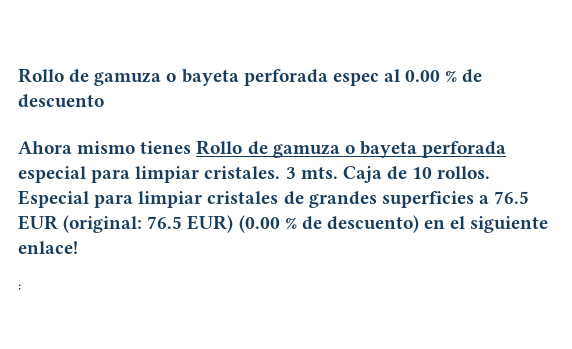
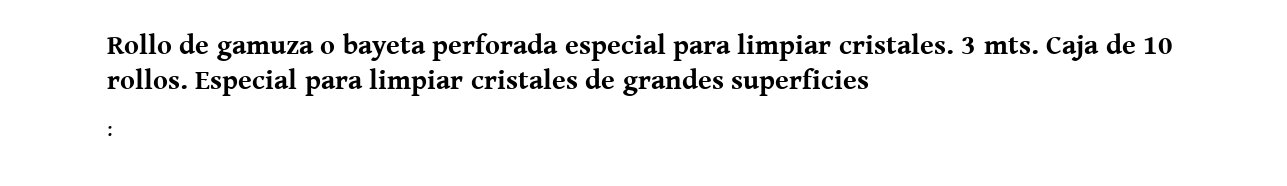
- Rollo de gamuza o bayeta perforada espec al 0.00 % de descuento
- Ahora mismo tienes Rollo de gamuza o bayeta perforada especial para limpiar cristales.
+ Rollo de gamuza o bayeta perforada especial para limpiar cristales.
- Especial para limpiar cristales de grandes superficies a 76.5 EUR (original: 76.5 EUR) (0.00 % de descuento) en el siguiente enlace!
+ Especial para limpiar cristales de grandes superficies

